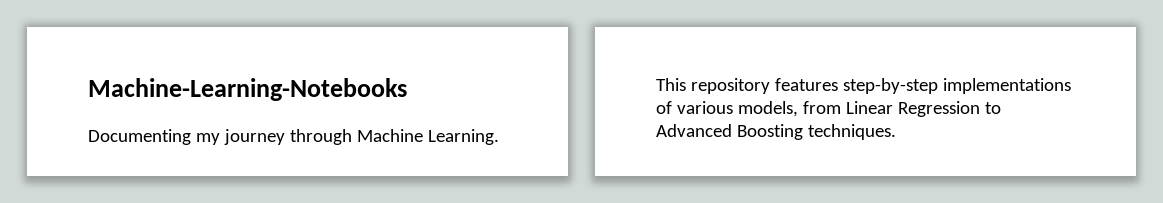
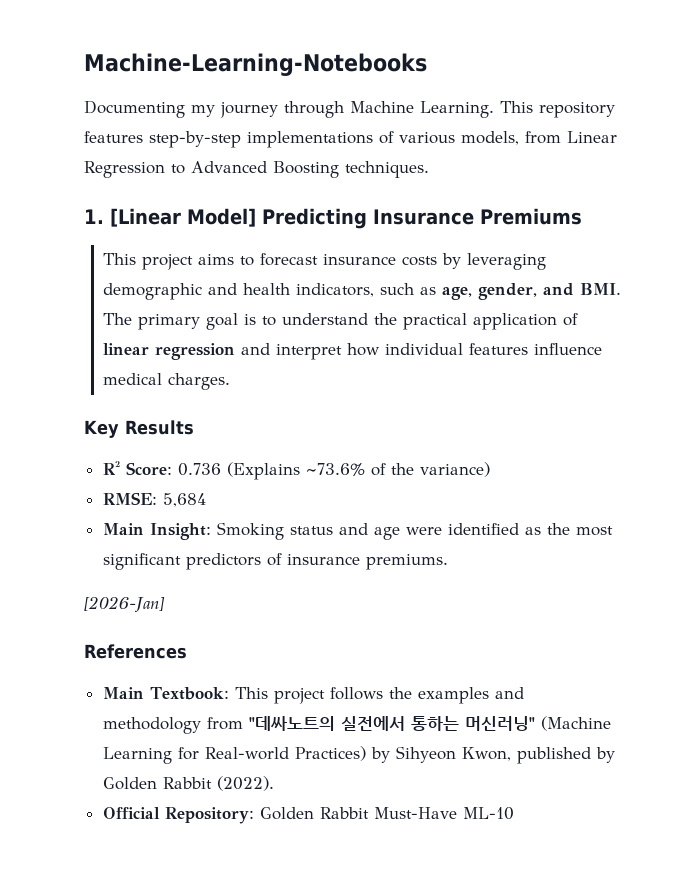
+ 1. [Linear Model] Predicting Insurance Premiums
+ This project aims to forecast insurance costs by leveraging demographic and health indicators, such as age, gender, and BMI. The primary goal is to understand the practical application of linear regression and interpret how individual features influence medical charges.
+ Key Results
+ R² Score: 0.736 (Explains ~73.6% of the variance)
+ RMSE: 5,684
+ Main Insight: Smoking status and age were identified as the most significant predictors of insurance premiums.
+ [2026-Jan]
+ References
+ Main Textbook: This project follows the examples and methodology from "데싸노트의 실전에서 통하는 머신러닝" (Machine Learning for Real-world Practices) by Sihyeon Kwon, published by Golden Rabbit (2022).
+ Official Repository: Golden Rabbit Must-Have ML-10

